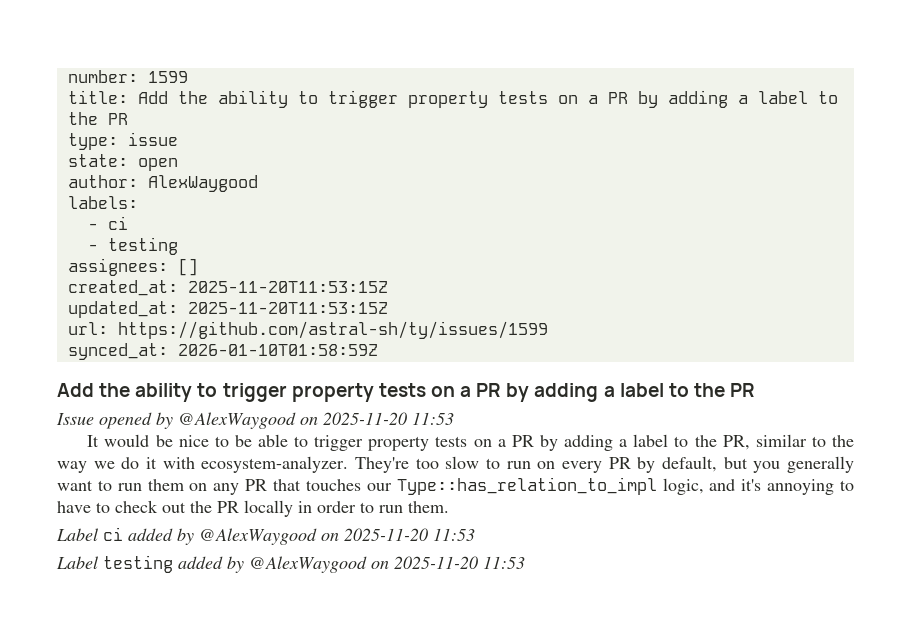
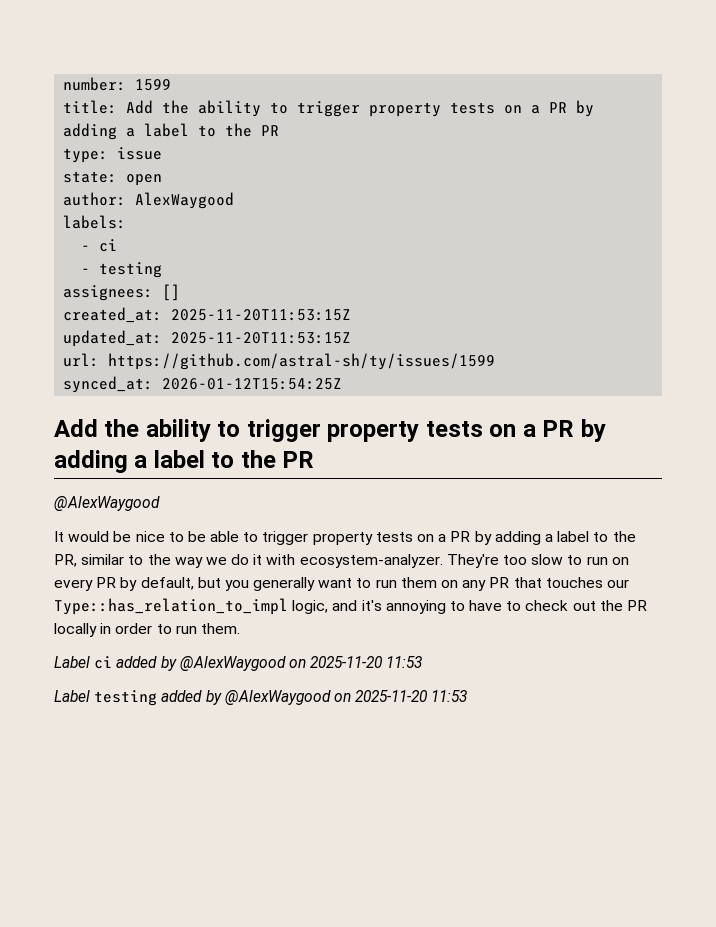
- synced_at: 2026-01-10T01:58:59Z
+ synced_at: 2026-01-12T15:54:25Z
  Add the ability to trigger property tests on a PR by adding a label to the PR
- Issue opened by @AlexWaygood on 2025-11-20 11:53
+ @AlexWaygood

